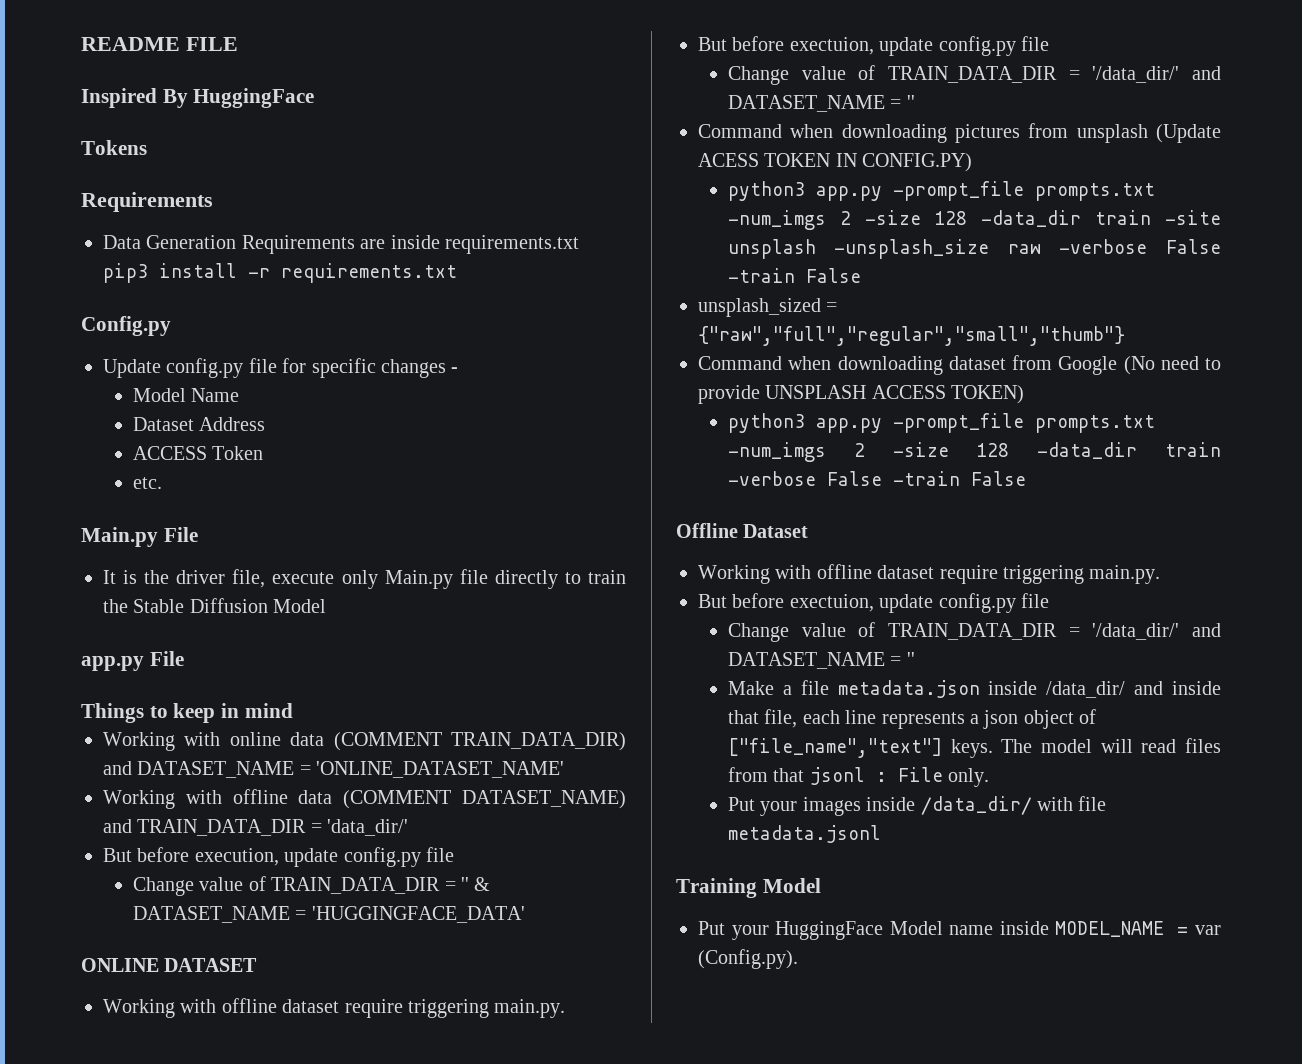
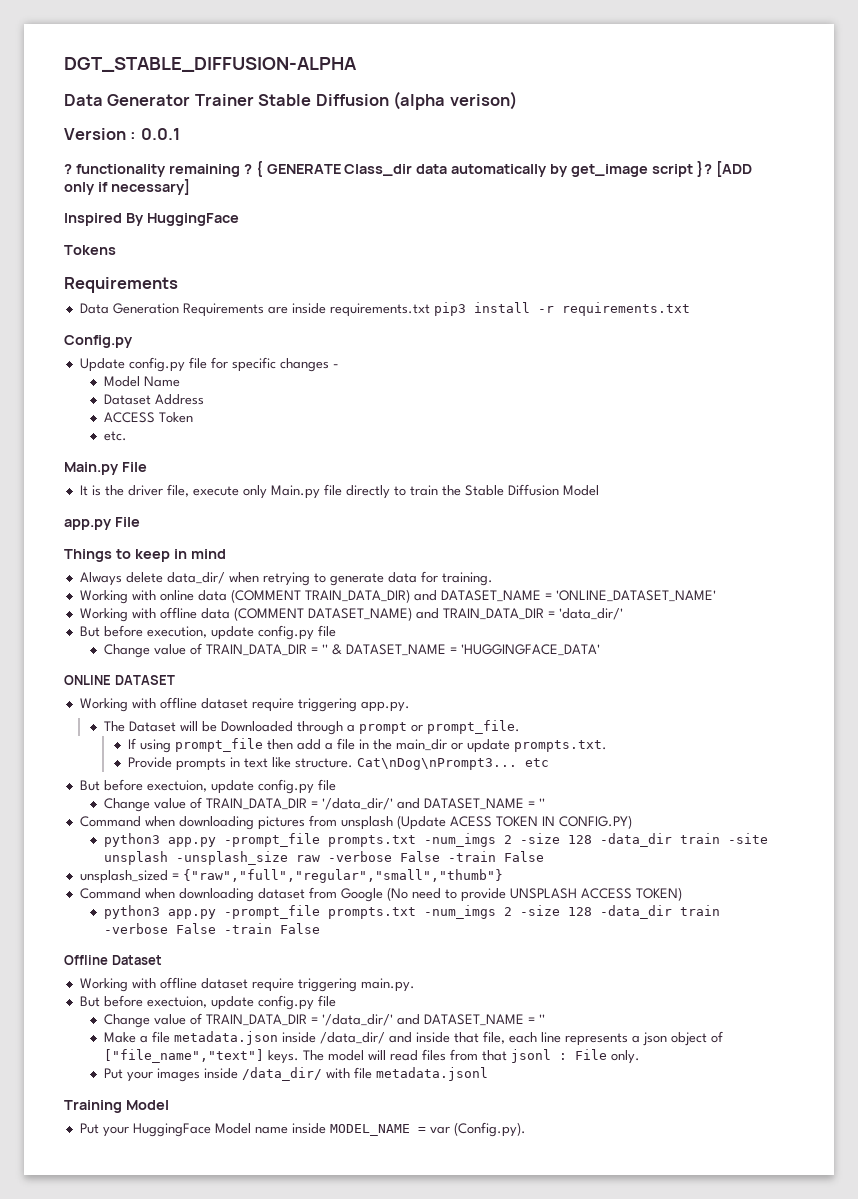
- README FILE
+ DGT_STABLE_DIFFUSION-ALPHA
+ Data Generator Trainer Stable Diffusion (alpha verison)
+ Version : 0.0.1
+ ? functionality remaining ? { GENERATE Class_dir data automatically by get_image script }? [ADD only if necessary]
+ Always delete data_dir/ when retrying to generate data for training.
  ONLINE DATASET
- Working with offline dataset require triggering main.py.
+ Working with offline dataset require triggering app.py.
+ The Dataset will be Downloaded through a prompt or prompt_file.
+ If using prompt_file then add a file in the main_dir or update prompts.txt.
+ Provide prompts in text like structure. Cat\nDog\nPrompt3... etc

